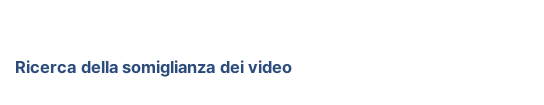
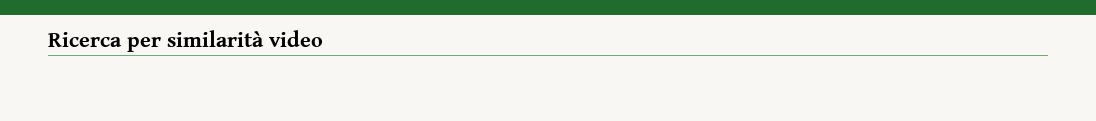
- Ricerca della somiglianza dei video
+ Ricerca per similarità video

